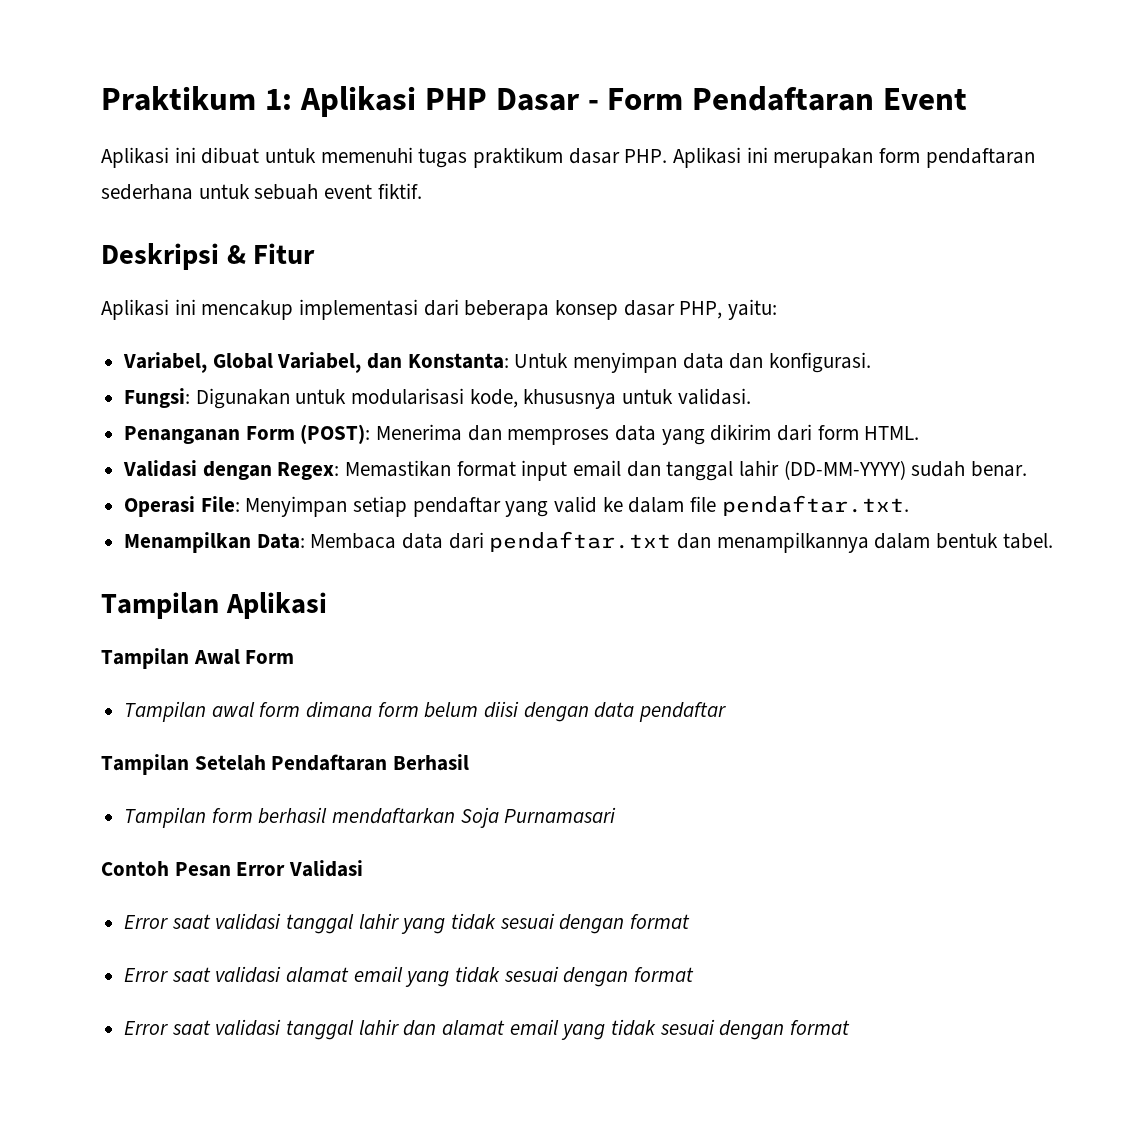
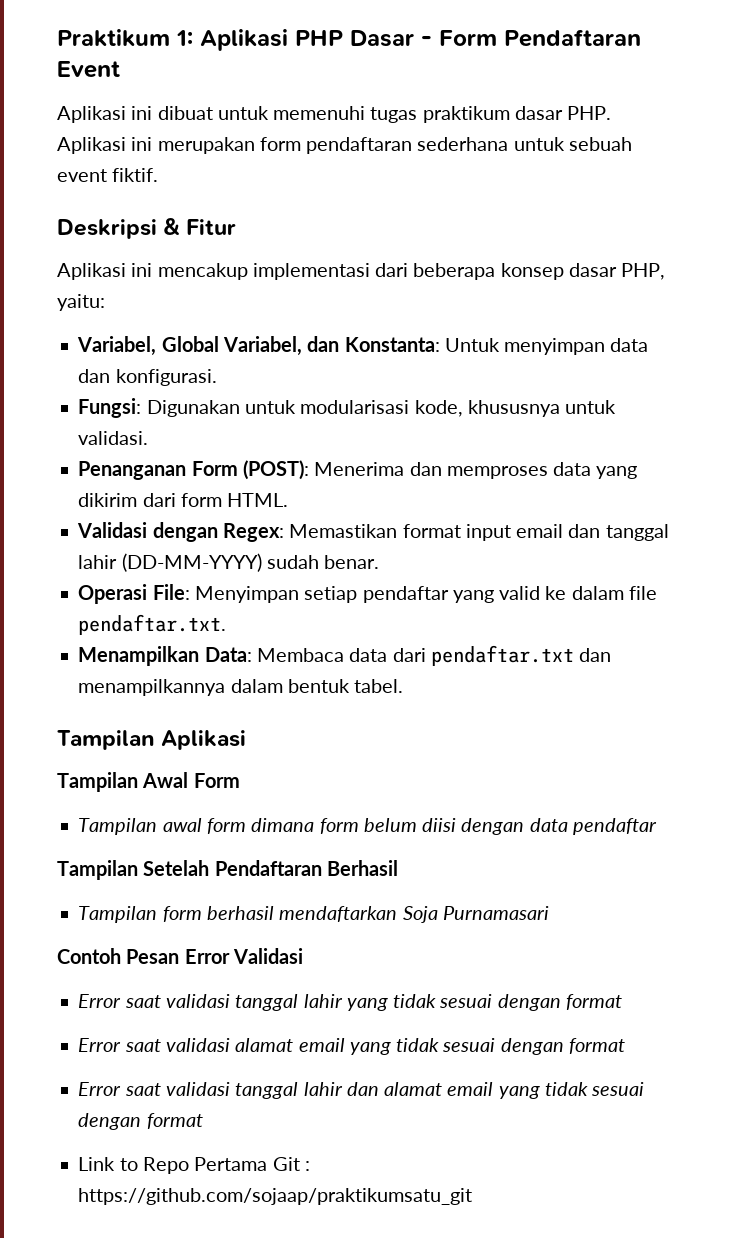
+ Link to Repo Pertama Git : https://github.com/sojaap/praktikumsatu_git

